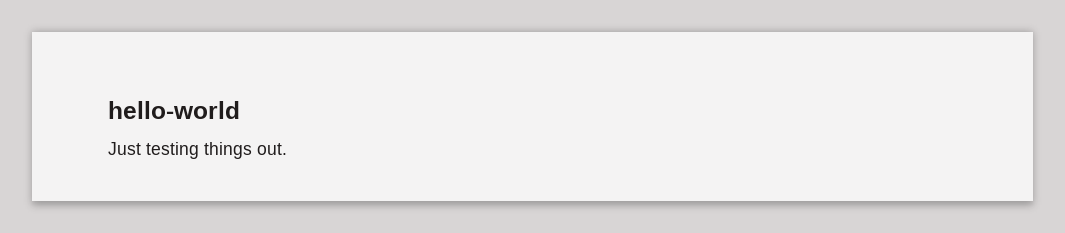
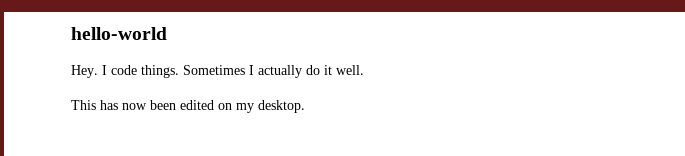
- Just testing things out.
+ Hey. I code things. Sometimes I actually do it well.
+ This has now been edited on my desktop.

